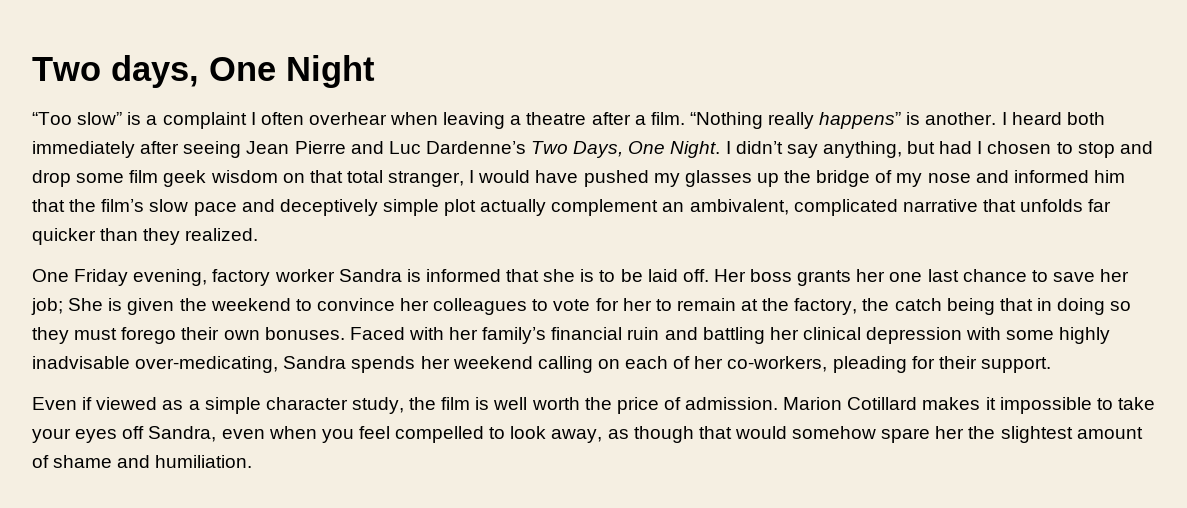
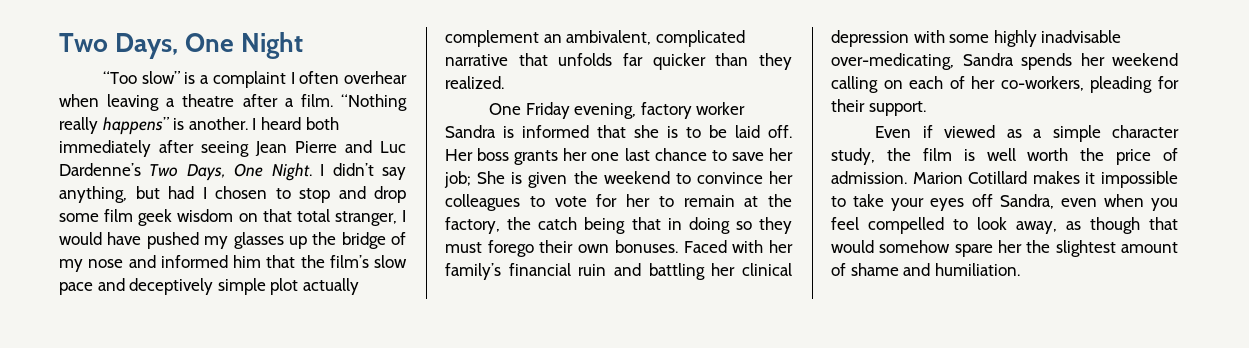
- Two days, One Night
+ Two Days, One Night

